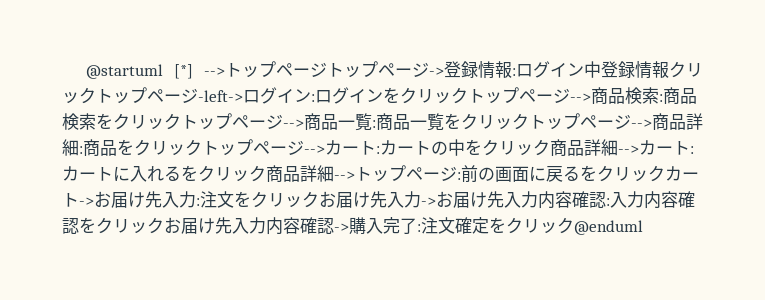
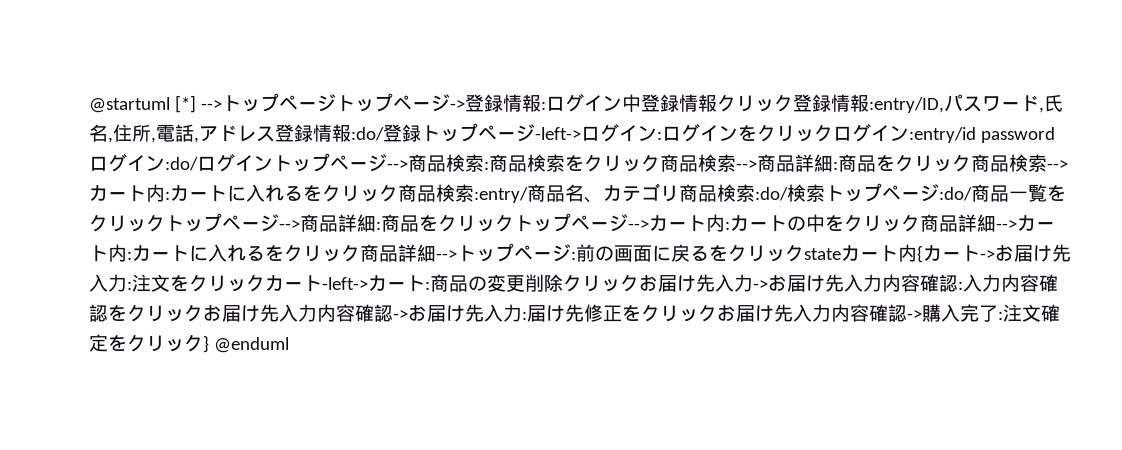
- ログイン中登録情報クリックトップページ-left->ログイン:
+ ログイン中登録情報クリック登録情報:entry/ID,パスワード,氏名,住所,電話,アドレス登録情報:do/登録トップページ-left->ログイン:
- ログインをクリックトップページ-->商品検索:
+ ログインをクリックログイン:entry/id passwordログイン:do/ログイントップページ-->商品検索:
- 商品検索をクリックトップページ-->商品一覧:商品一覧をクリックトップページ-->商品詳細:
+ 商品検索をクリック商品検索-->商品詳細:商品をクリック商品検索-->カート内:カートに入れるをクリック商品検索:entry/商品名、カテゴリ商品検索:do/検索トップページ:do/商品一覧をクリックトップページ-->商品詳細:
- 商品をクリックトップページ-->カート:
+ 商品をクリックトップページ-->カート内:
- カートの中をクリック商品詳細-->カート:
+ カートの中をクリック商品詳細-->カート内:
- 前の画面に戻るをクリックカート->お届け先入力:
+ 前の画面に戻るをクリックstateカート内{カート->お届け先入力:
- 注文をクリックお届け先入力->お届け先入力内容確認:
+ 注文をクリックカート-left->カート:商品の変更削除クリックお届け先入力->お届け先入力内容確認:
- 入力内容確認をクリックお届け先入力内容確認->購入完了:
+ 入力内容確認をクリックお届け先入力内容確認->お届け先入力:届け先修正をクリックお届け先入力内容確認->購入完了:
- 注文確定をクリック@enduml
+ 注文確定をクリック} @enduml

